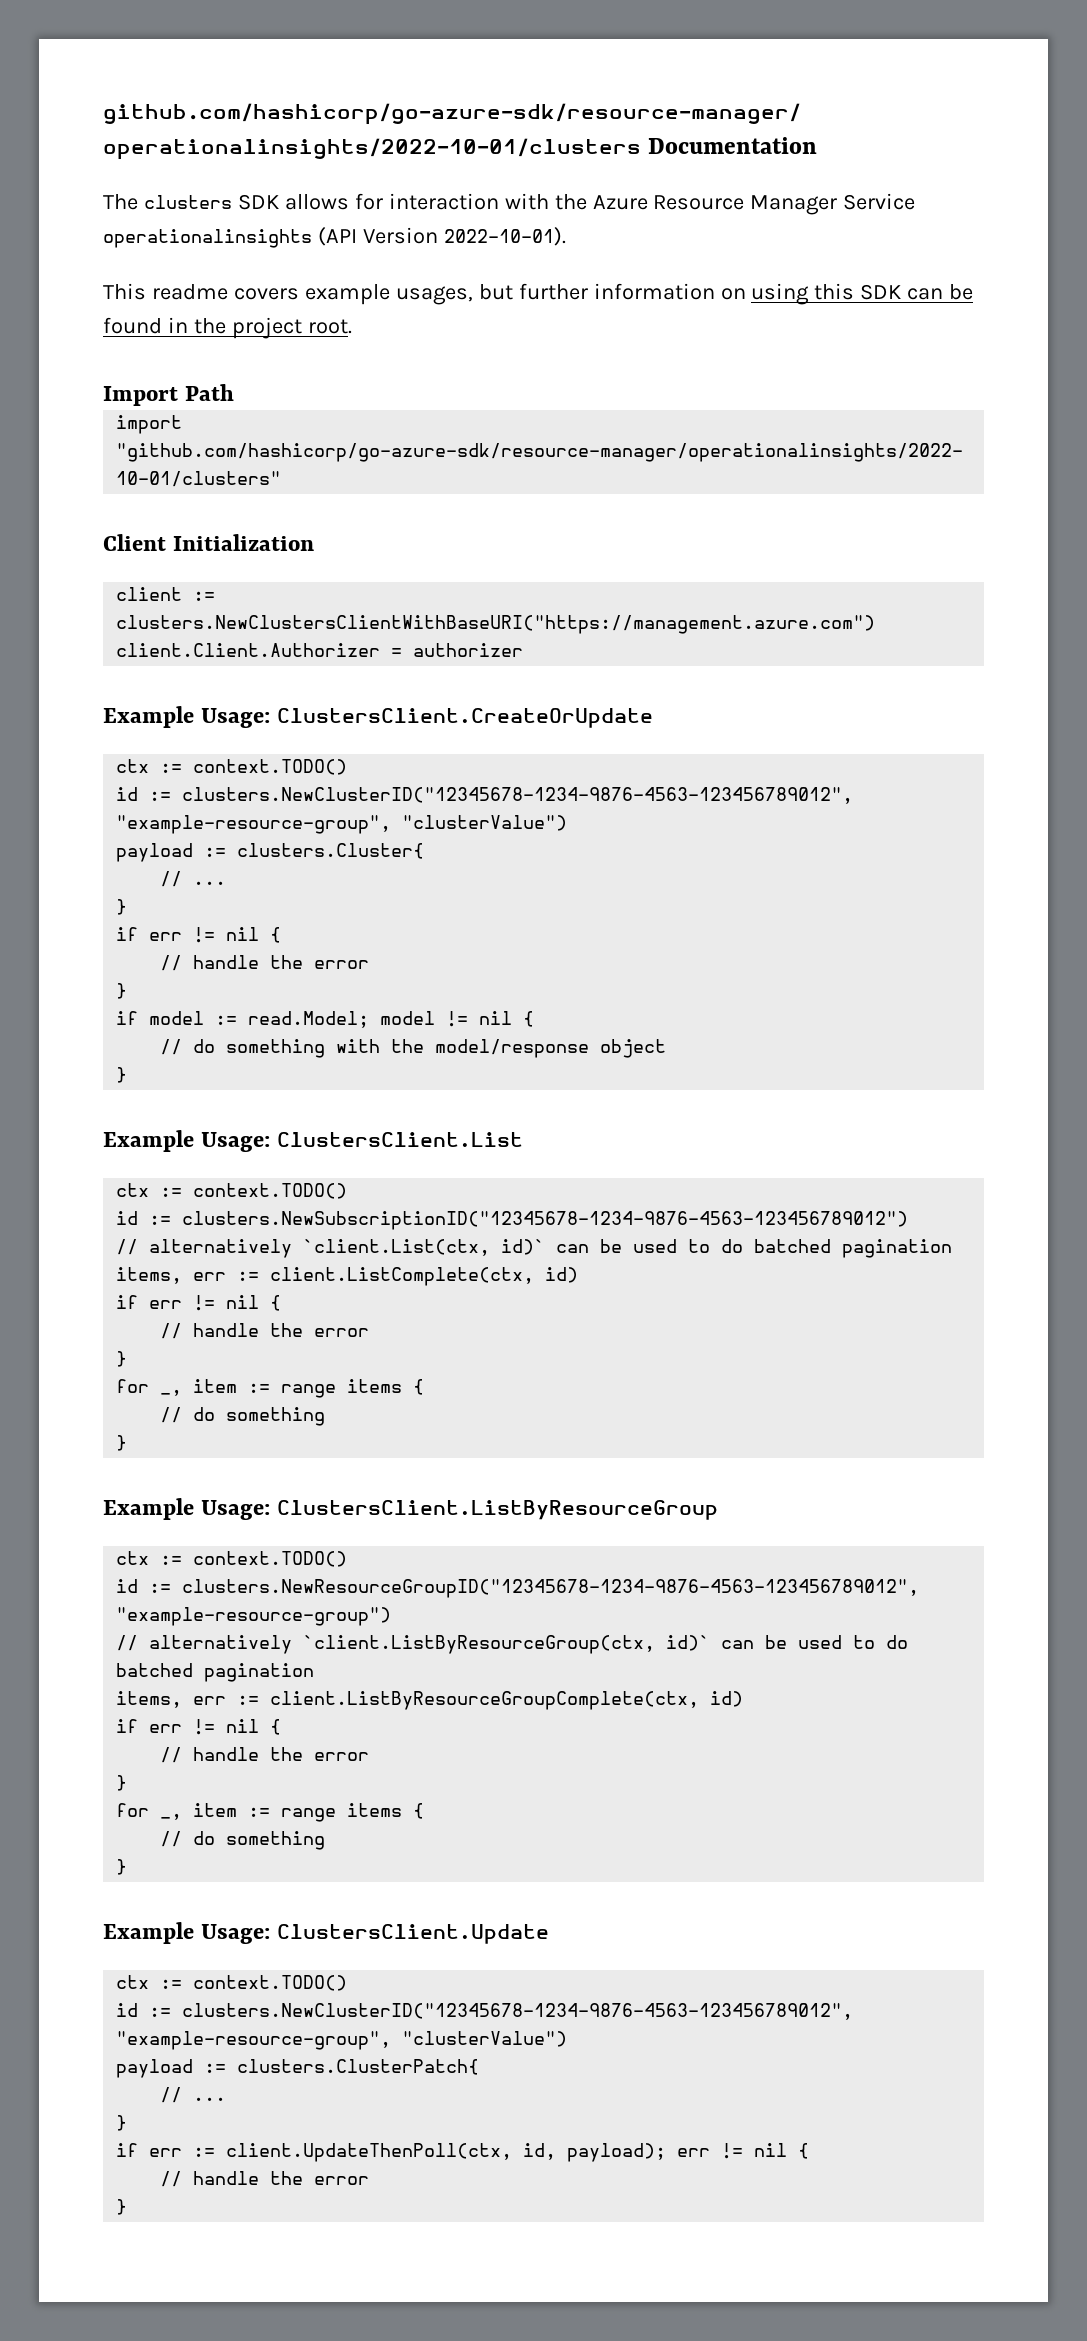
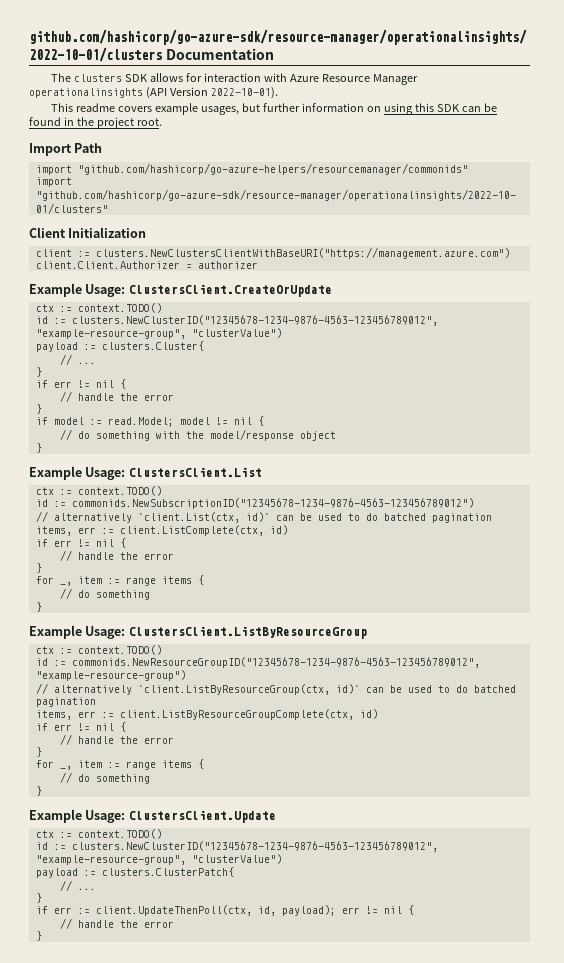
- The clusters SDK allows for interaction with the Azure Resource Manager Service operationalinsights (API Version 2022-10-01).
+ The clusters SDK allows for interaction with Azure Resource Manager operationalinsights (API Version 2022-10-01).
+ import "github.com/hashicorp/go-azure-helpers/resourcemanager/commonids"
- id := clusters.NewSubscriptionID("12345678-1234-9876-4563-123456789012")
+ id := commonids.NewSubscriptionID("12345678-1234-9876-4563-123456789012")
- id := clusters.NewResourceGroupID("12345678-1234-9876-4563-123456789012", "example-resource-group")
+ id := commonids.NewResourceGroupID("12345678-1234-9876-4563-123456789012", "example-resource-group")

